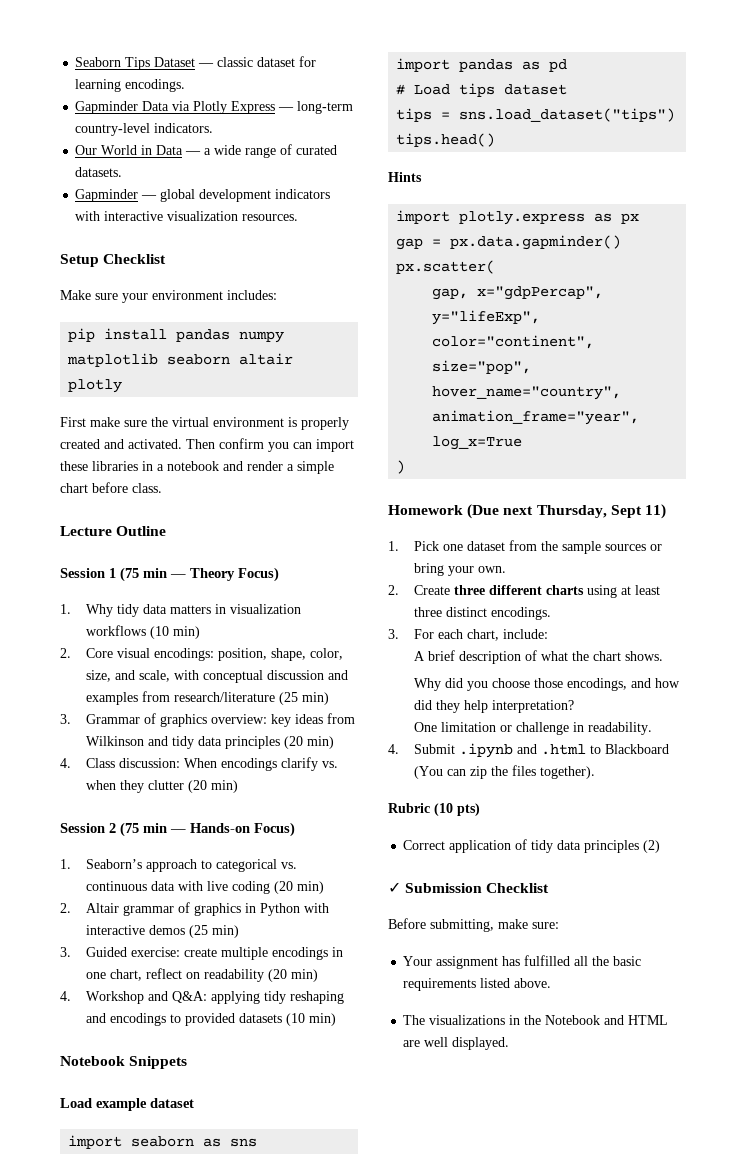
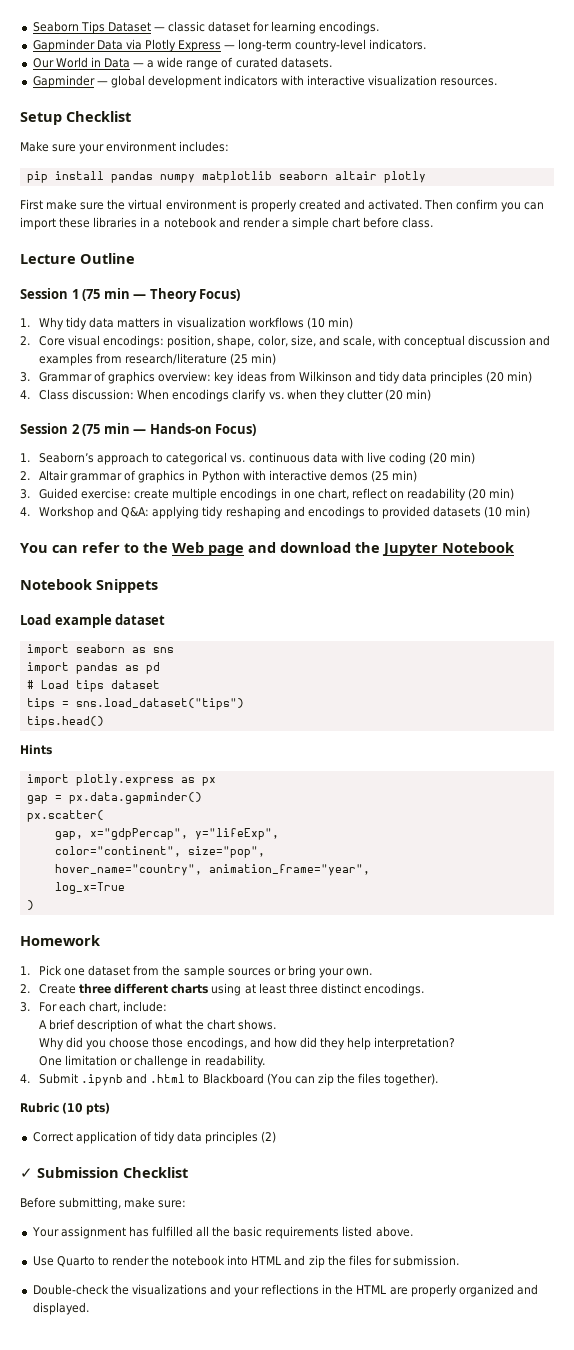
+ You can refer to the Web page and download the Jupyter Notebook
- Homework (Due next Thursday, Sept 11)
+ Homework
- The visualizations in the Notebook and HTML are well displayed.
+ Use Quarto to render the notebook into HTML and zip the files for submission.
+ Double-check the visualizations and your reflections in the HTML are properly organized and displayed.

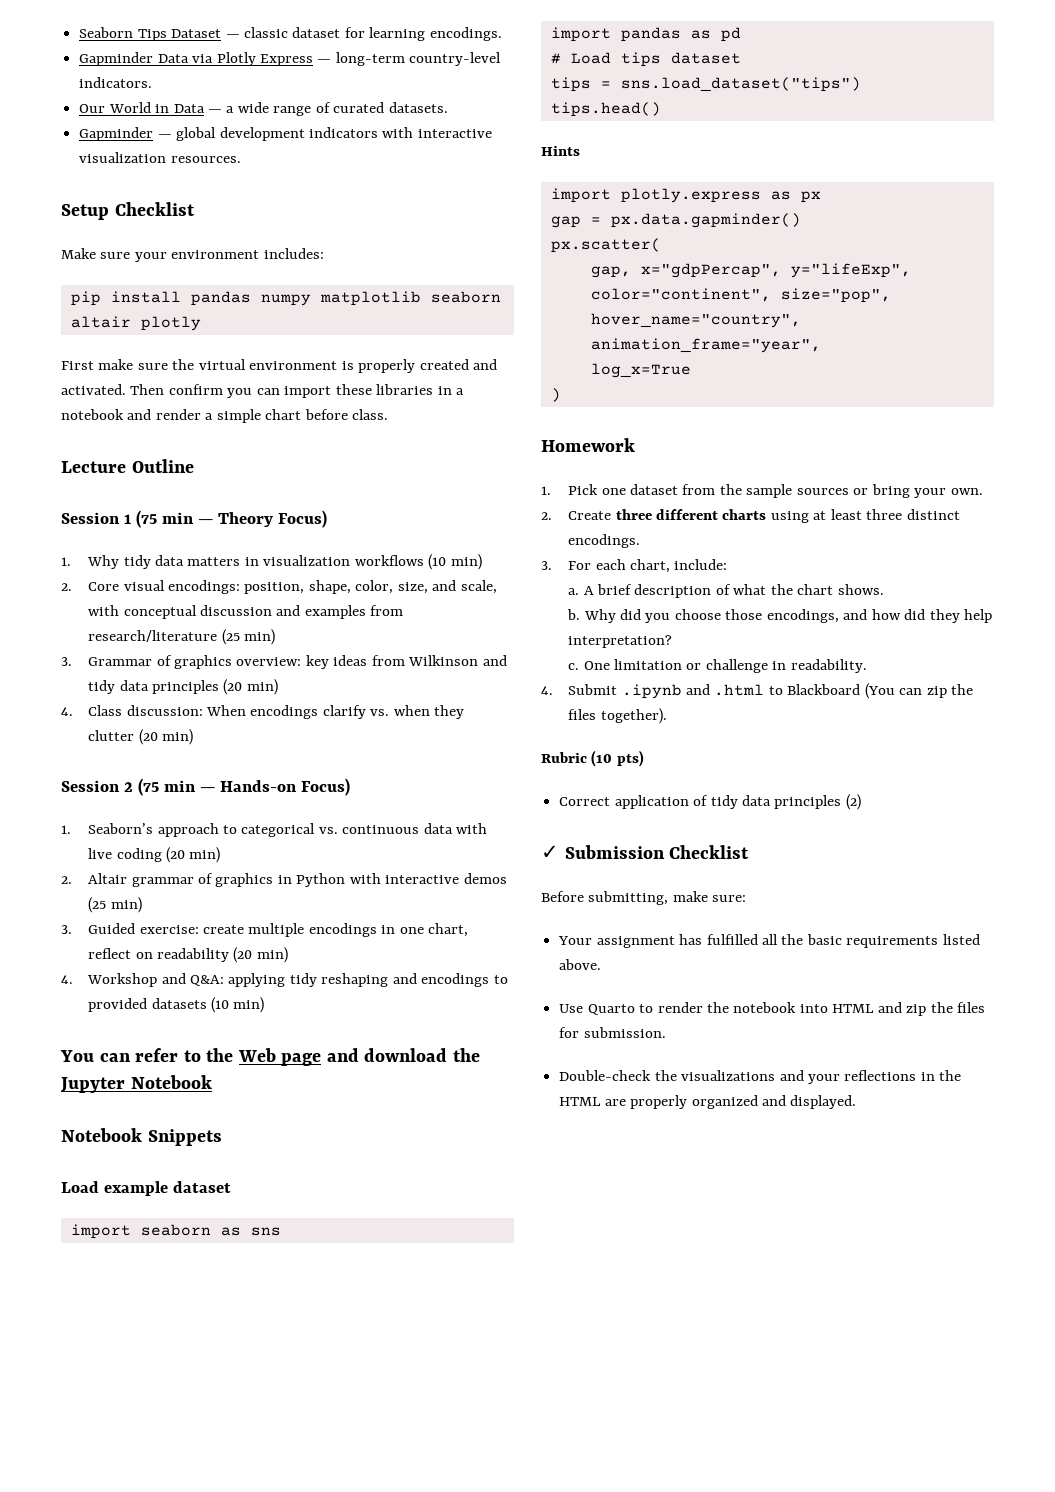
+ a.
+ b.
+ c.

